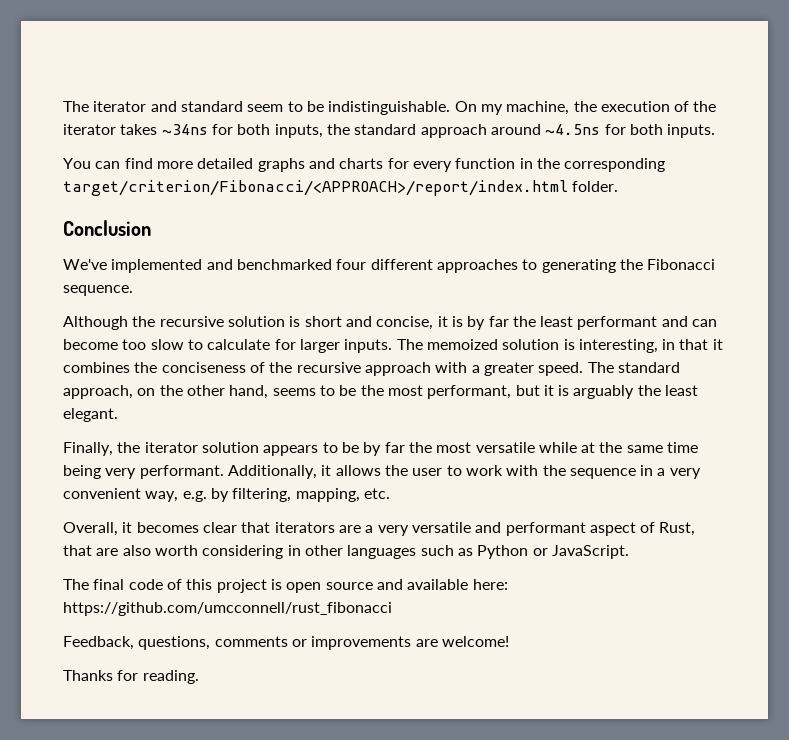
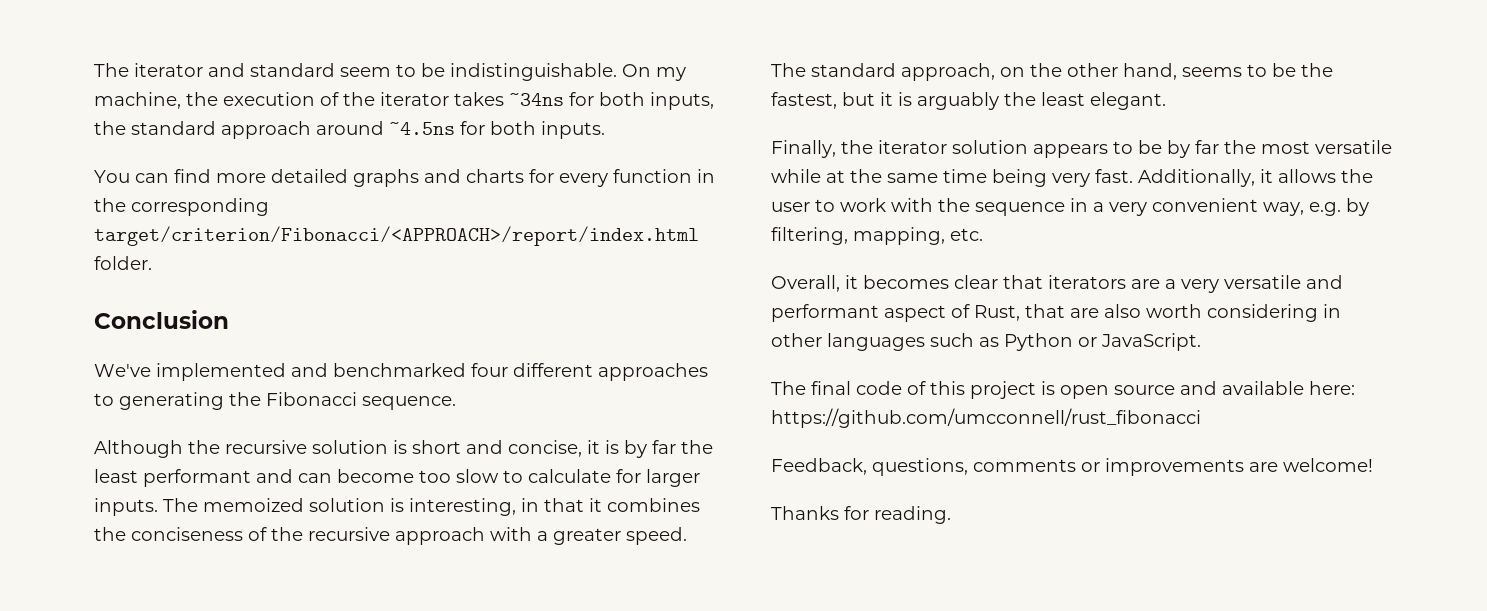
- The standard approach, on the other hand, seems to be the most performant, but it is arguably the least elegant.
+ The standard approach, on the other hand, seems to be the fastest, but it is arguably the least elegant.
- Finally, the iterator solution appears to be by far the most versatile while at the same time being very performant.
+ Finally, the iterator solution appears to be by far the most versatile while at the same time being very fast.

